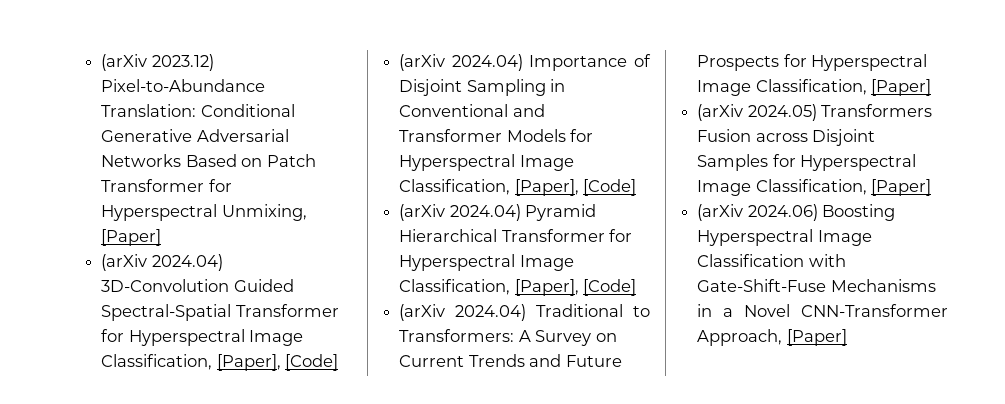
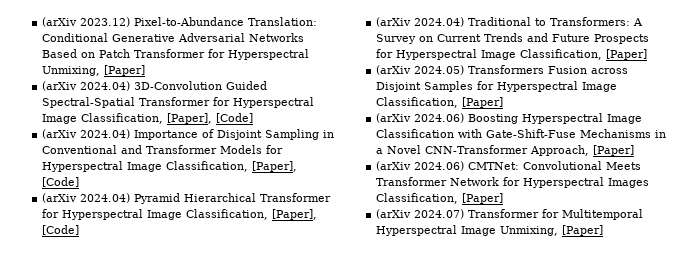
+ (arXiv 2024.06) CMTNet: Convolutional Meets Transformer Network for Hyperspectral Images Classification, [Paper]
+ (arXiv 2024.07) Transformer for Multitemporal Hyperspectral Image Unmixing, [Paper]

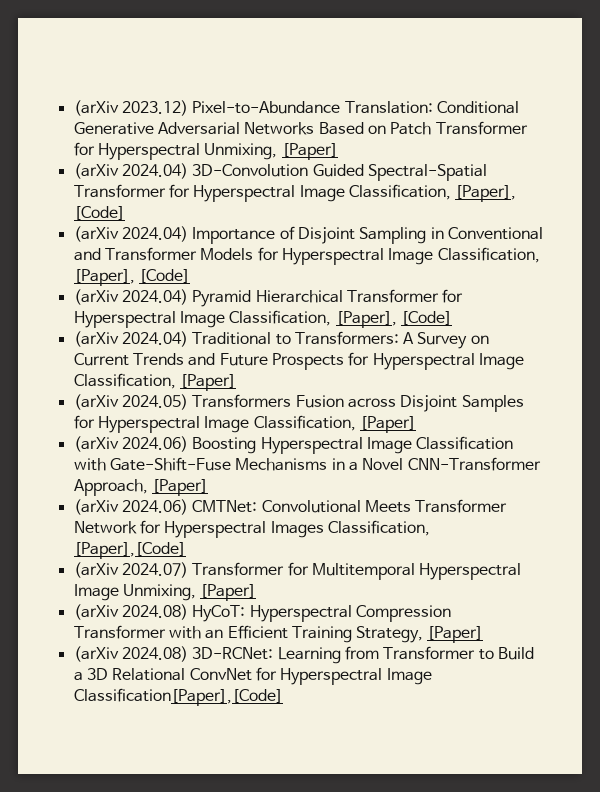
- (arXiv 2024.06) CMTNet: Convolutional Meets Transformer Network for Hyperspectral Images Classification, [Paper]
+ (arXiv 2024.06) CMTNet: Convolutional Meets Transformer Network for Hyperspectral Images Classification, [Paper],[Code]
+ (arXiv 2024.08) HyCoT: Hyperspectral Compression Transformer with an Efficient Training Strategy, [Paper]
+ (arXiv 2024.08) 3D-RCNet: Learning from Transformer to Build a 3D Relational ConvNet for Hyperspectral Image Classification[Paper],[Code]

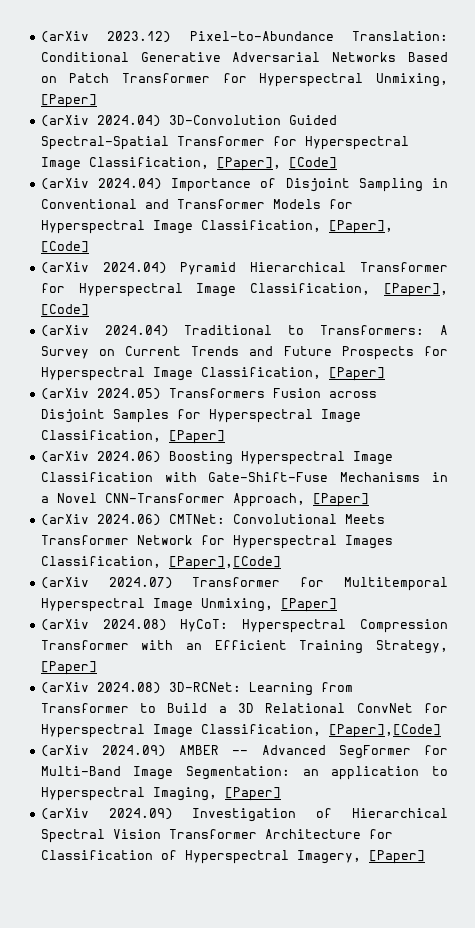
- (arXiv 2024.08) 3D-RCNet: Learning from Transformer to Build a 3D Relational ConvNet for Hyperspectral Image Classification[Paper],[Code]
+ (arXiv 2024.08) 3D-RCNet: Learning from Transformer to Build a 3D Relational ConvNet for Hyperspectral Image Classification, [Paper],[Code]
+ (arXiv 2024.09) AMBER -- Advanced SegFormer for Multi-Band Image Segmentation: an application to Hyperspectral Imaging, [Paper]
+ (arXiv 2024.09) Investigation of Hierarchical Spectral Vision Transformer Architecture for Classification of Hyperspectral Imagery, [Paper]

